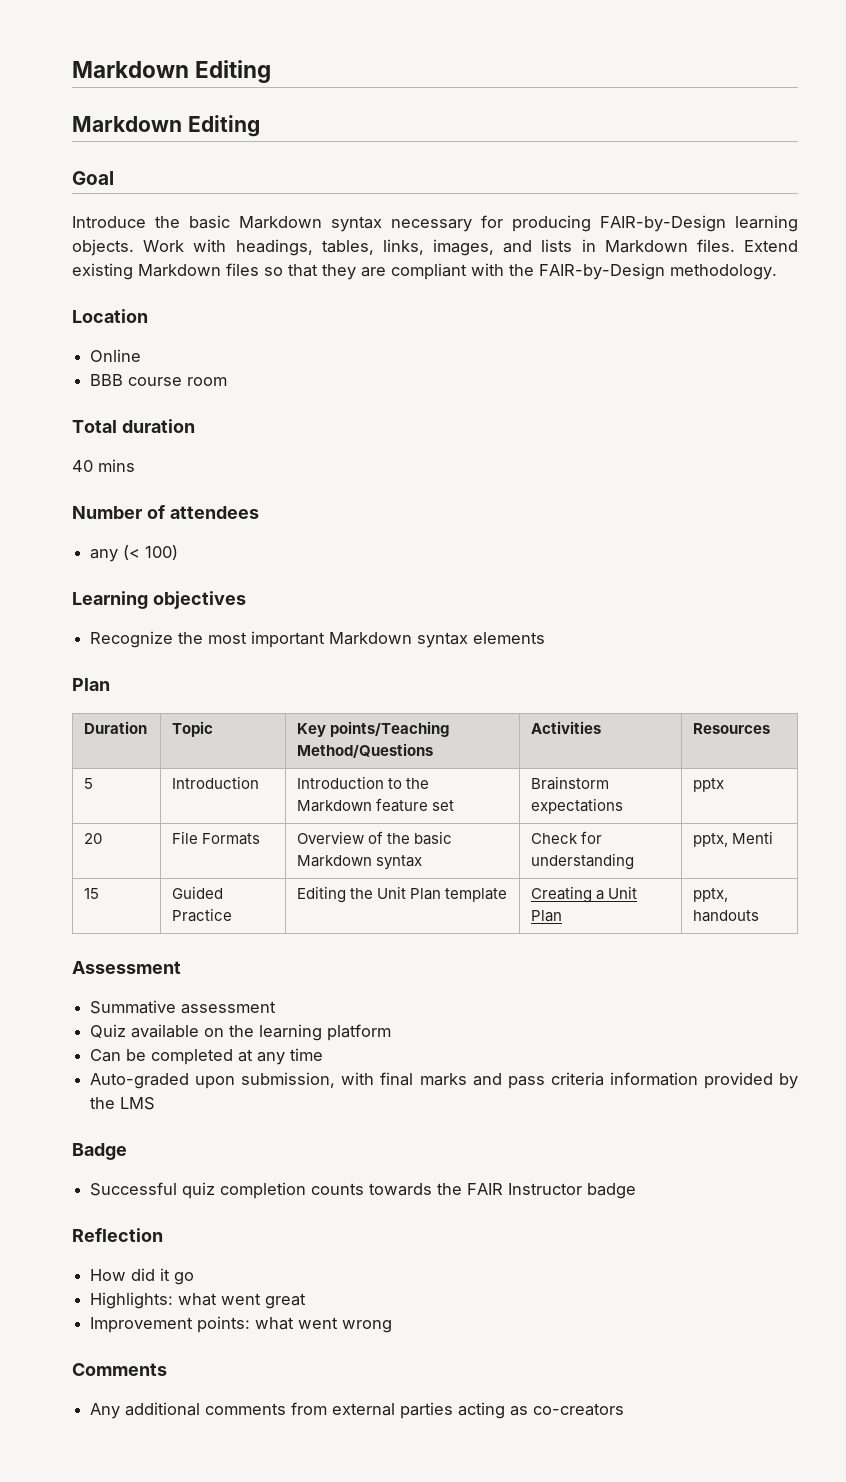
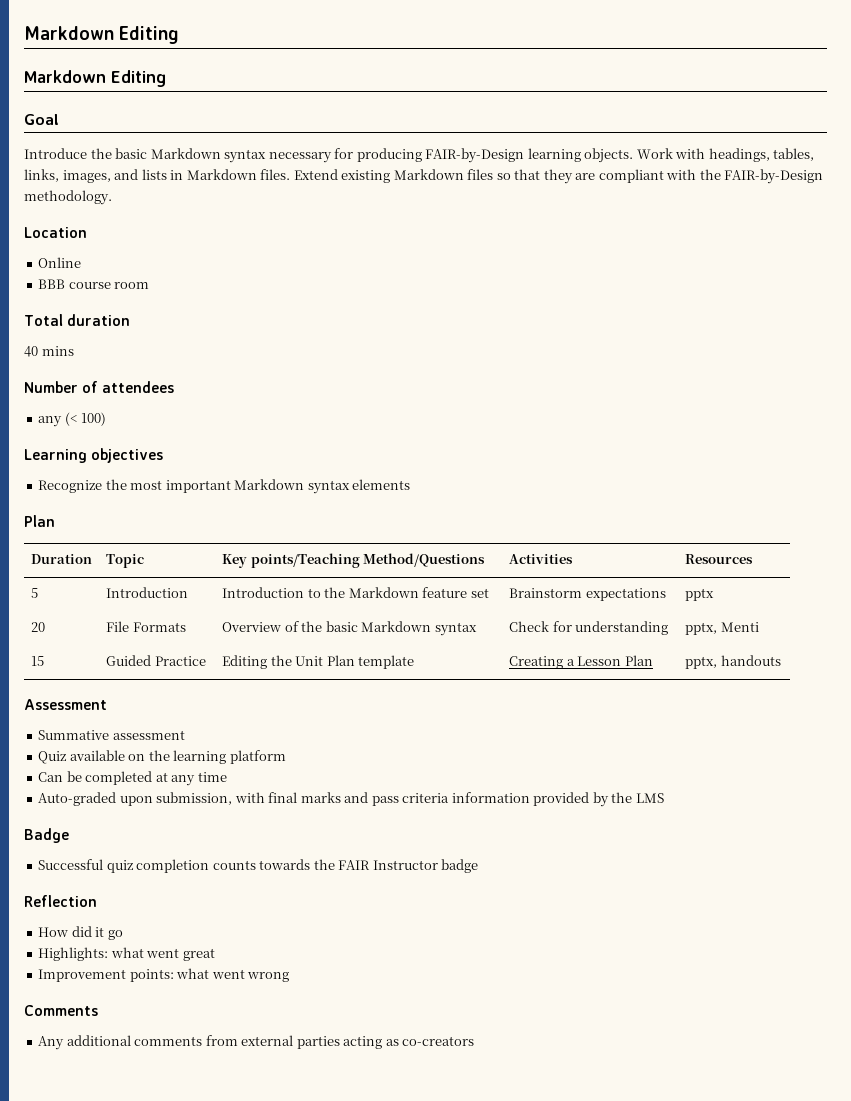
- 15 | Guided Practice | Editing the Unit Plan template | Creating a Unit Plan | pptx, handouts
+ 15 | Guided Practice | Editing the Unit Plan template | Creating a Lesson Plan | pptx, handouts

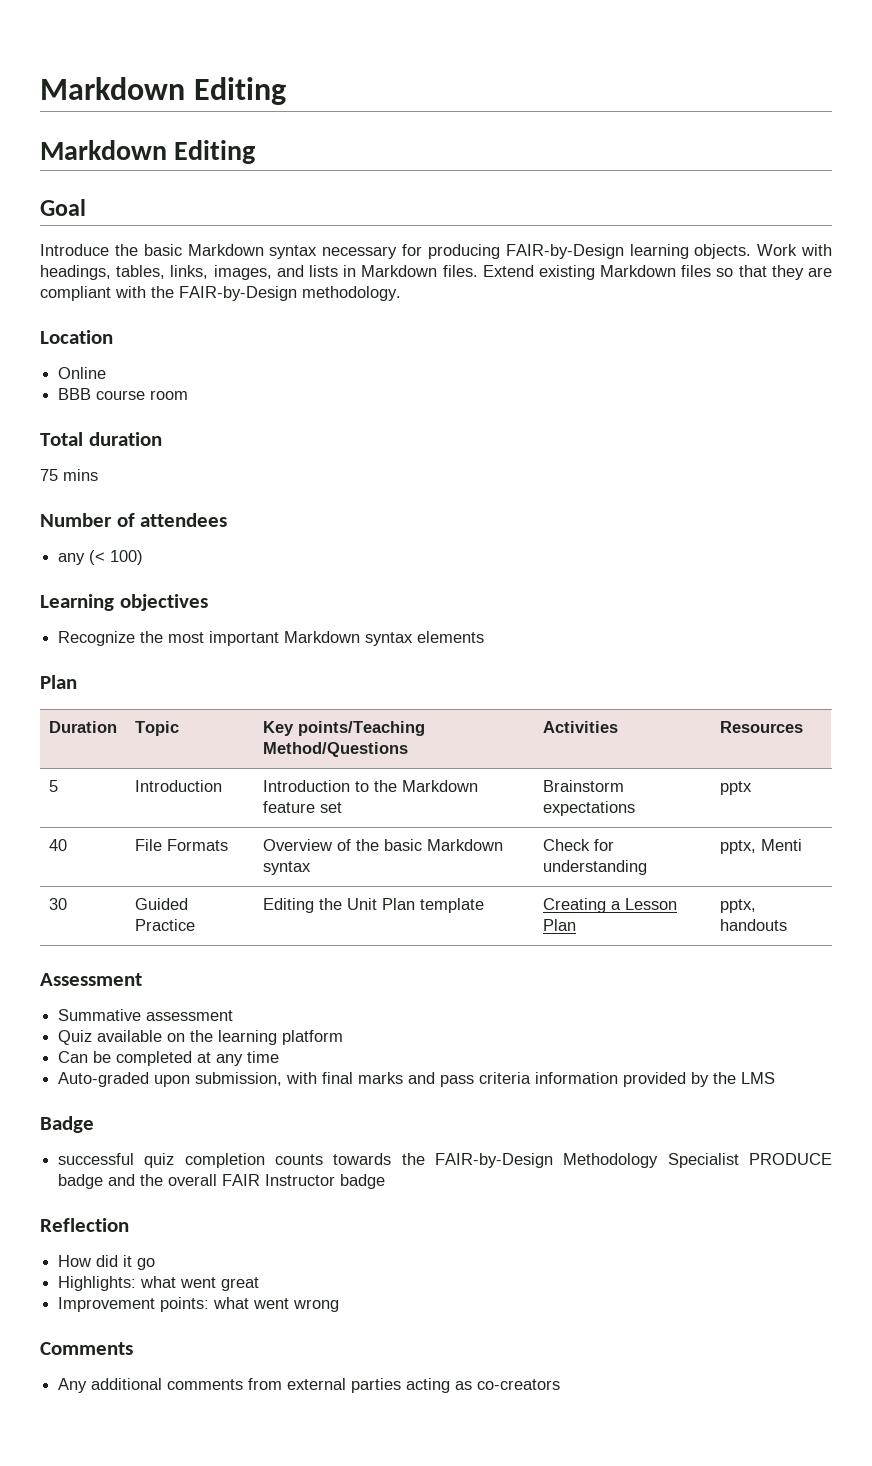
- 40 mins
+ 75 mins
- 20 | File Formats | Overview of the basic Markdown syntax | Check for understanding | pptx, Menti
+ 40 | File Formats | Overview of the basic Markdown syntax | Check for understanding | pptx, Menti
- 15 | Guided Practice | Editing the Unit Plan template | Creating a Lesson Plan | pptx, handouts
+ 30 | Guided Practice | Editing the Unit Plan template | Creating a Lesson Plan | pptx, handouts
- Successful quiz completion counts towards the FAIR Instructor badge
+ successful quiz completion counts towards the FAIR-by-Design Methodology Specialist PRODUCE badge and the overall FAIR Instructor badge

